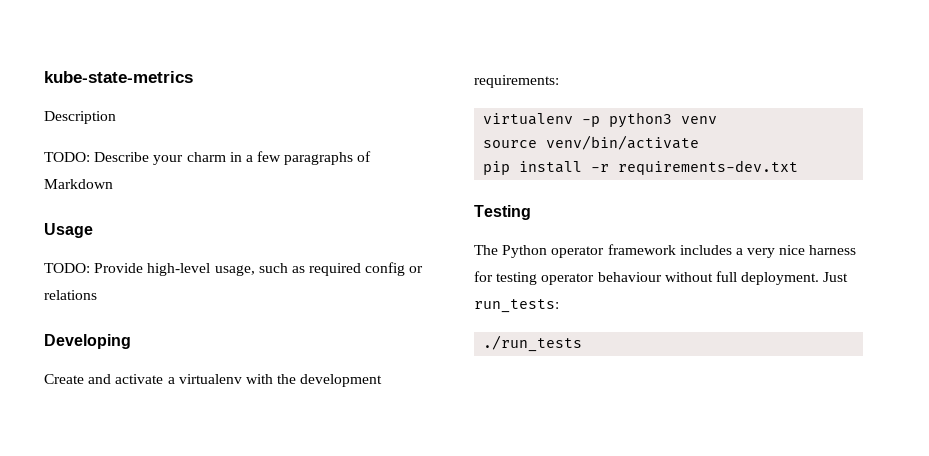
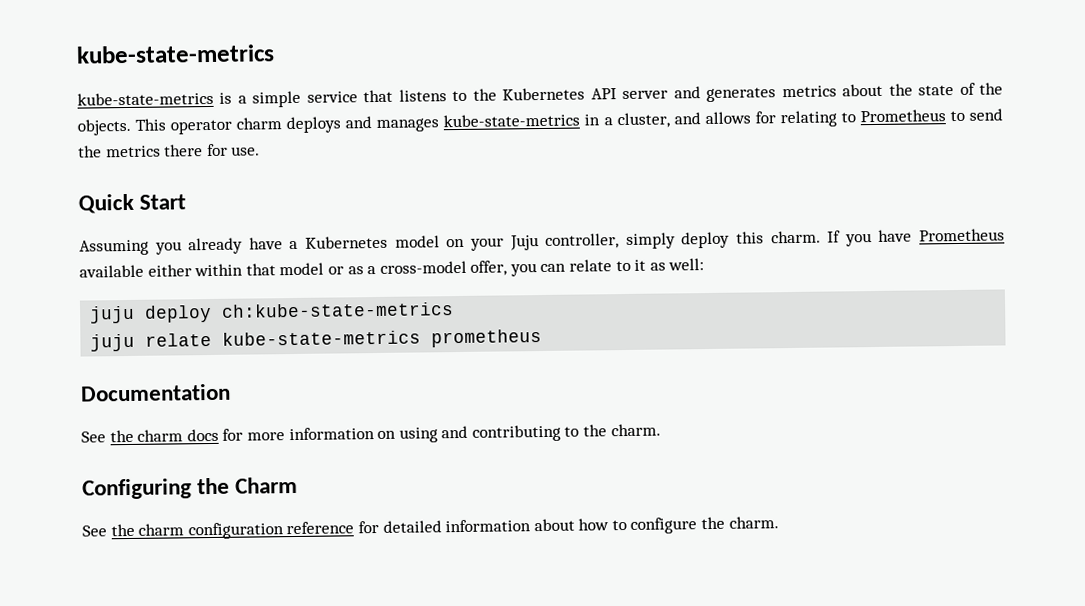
- Description
- TODO: Describe your charm in a few paragraphs of Markdown
- Usage
- TODO: Provide high-level usage, such as required config or relations
- Developing
- Create and activate a virtualenv with the development requirements:
- virtualenv -p python3 venv
- source venv/bin/activate
- pip install -r requirements-dev.txt
- Testing
- The Python operator framework includes a very nice harness for testing operator behaviour without full deployment. Just run_tests:
- ./run_tests
+ kube-state-metrics is a simple service that listens to the Kubernetes API server and generates metrics about the state of the objects. This operator charm deploys and manages kube-state-metrics in a cluster, and allows for relating to Prometheus to send the metrics there for use.
+ Quick Start
+ Assuming you already have a Kubernetes model on your Juju controller, simply deploy this charm. If you have Prometheus available either within that model or as a cross-model offer, you can relate to it as well:
+ juju deploy ch:kube-state-metrics
+ juju relate kube-state-metrics prometheus
+ Documentation
+ See the charm docs for more information on using and contributing to the charm.
+ Configuring the Charm
+ See the charm configuration reference for detailed information about how to configure the charm.

